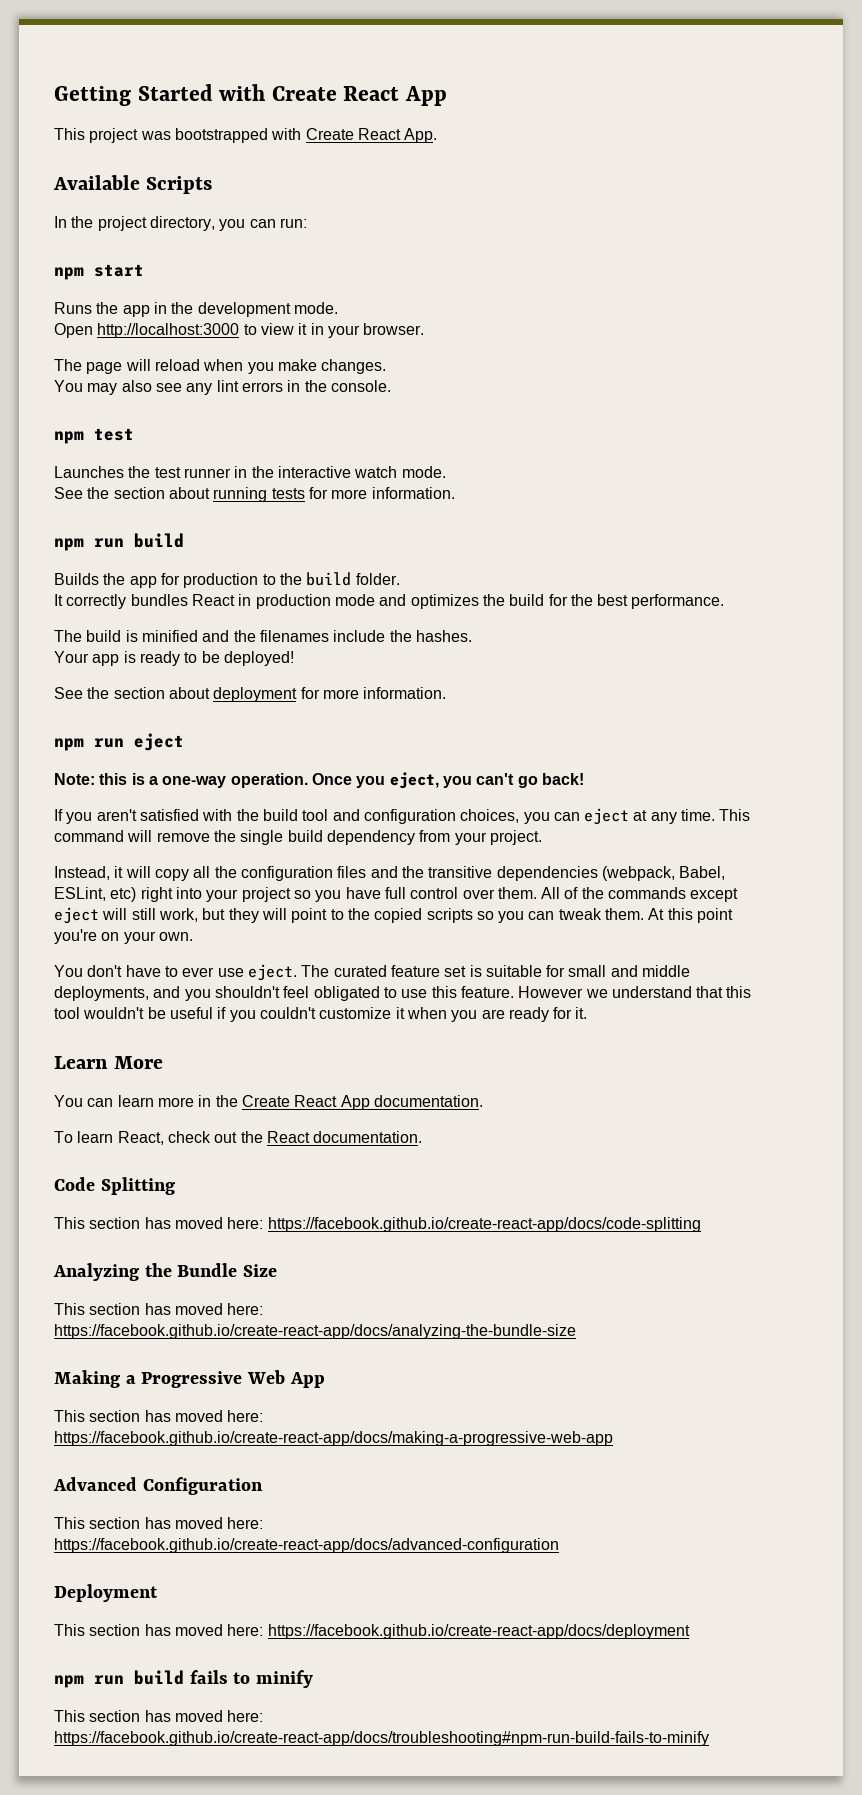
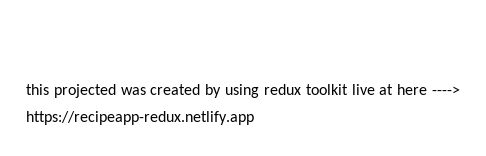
- Getting Started with Create React App
- This project was bootstrapped with Create React App.
- Available Scripts
- In the project directory, you can run:
- npm start
- Runs the app in the development mode.
- Open http://localhost:3000 to view it in your browser.
- The page will reload when you make changes.
- You may also see any lint errors in the console.
- npm test
- Launches the test runner in the interactive watch mode.
- See the section about running tests for more information.
- npm run build
- Builds the app for production to the build folder.
- It correctly bundles React in production mode and optimizes the build for the best performance.
- The build is minified and the filenames include the hashes.
- Your app is ready to be deployed!
- See the section about deployment for more information.
- npm run eject
- Note: this is a one-way operation. Once you eject, you can't go back!
- If you aren't satisfied with the build tool and configuration choices, you can eject at any time. This command will remove the single build dependency from your project.
- Instead, it will copy all the configuration files and the transitive dependencies (webpack, Babel, ESLint, etc) right into your project so you have full control over them. All of the commands except eject will still work, but they will point to the copied scripts so you can tweak them. At this point you're on your own.
- You don't have to ever use eject. The curated feature set is suitable for small and middle deployments, and you shouldn't feel obligated to use this feature. However we understand that this tool wouldn't be useful if you couldn't customize it when you are ready for it.
- Learn More
- You can learn more in the Create React App documentation.
- To learn React, check out the React documentation.
- Code Splitting
- This section has moved here: https://facebook.github.io/create-react-app/docs/code-splitting
- Analyzing the Bundle Size
- This section has moved here: https://facebook.github.io/create-react-app/docs/analyzing-the-bundle-size
- Making a Progressive Web App
- This section has moved here: https://facebook.github.io/create-react-app/docs/making-a-progressive-web-app
- Advanced Configuration
- This section has moved here: https://facebook.github.io/create-react-app/docs/advanced-configuration
- Deployment
- This section has moved here: https://facebook.github.io/create-react-app/docs/deployment
- npm run build fails to minify
- This section has moved here: https://facebook.github.io/create-react-app/docs/troubleshooting#npm-run-build-fails-to-minify
+ this projected was created by using redux toolkit live at here ----> https://recipeapp-redux.netlify.app

